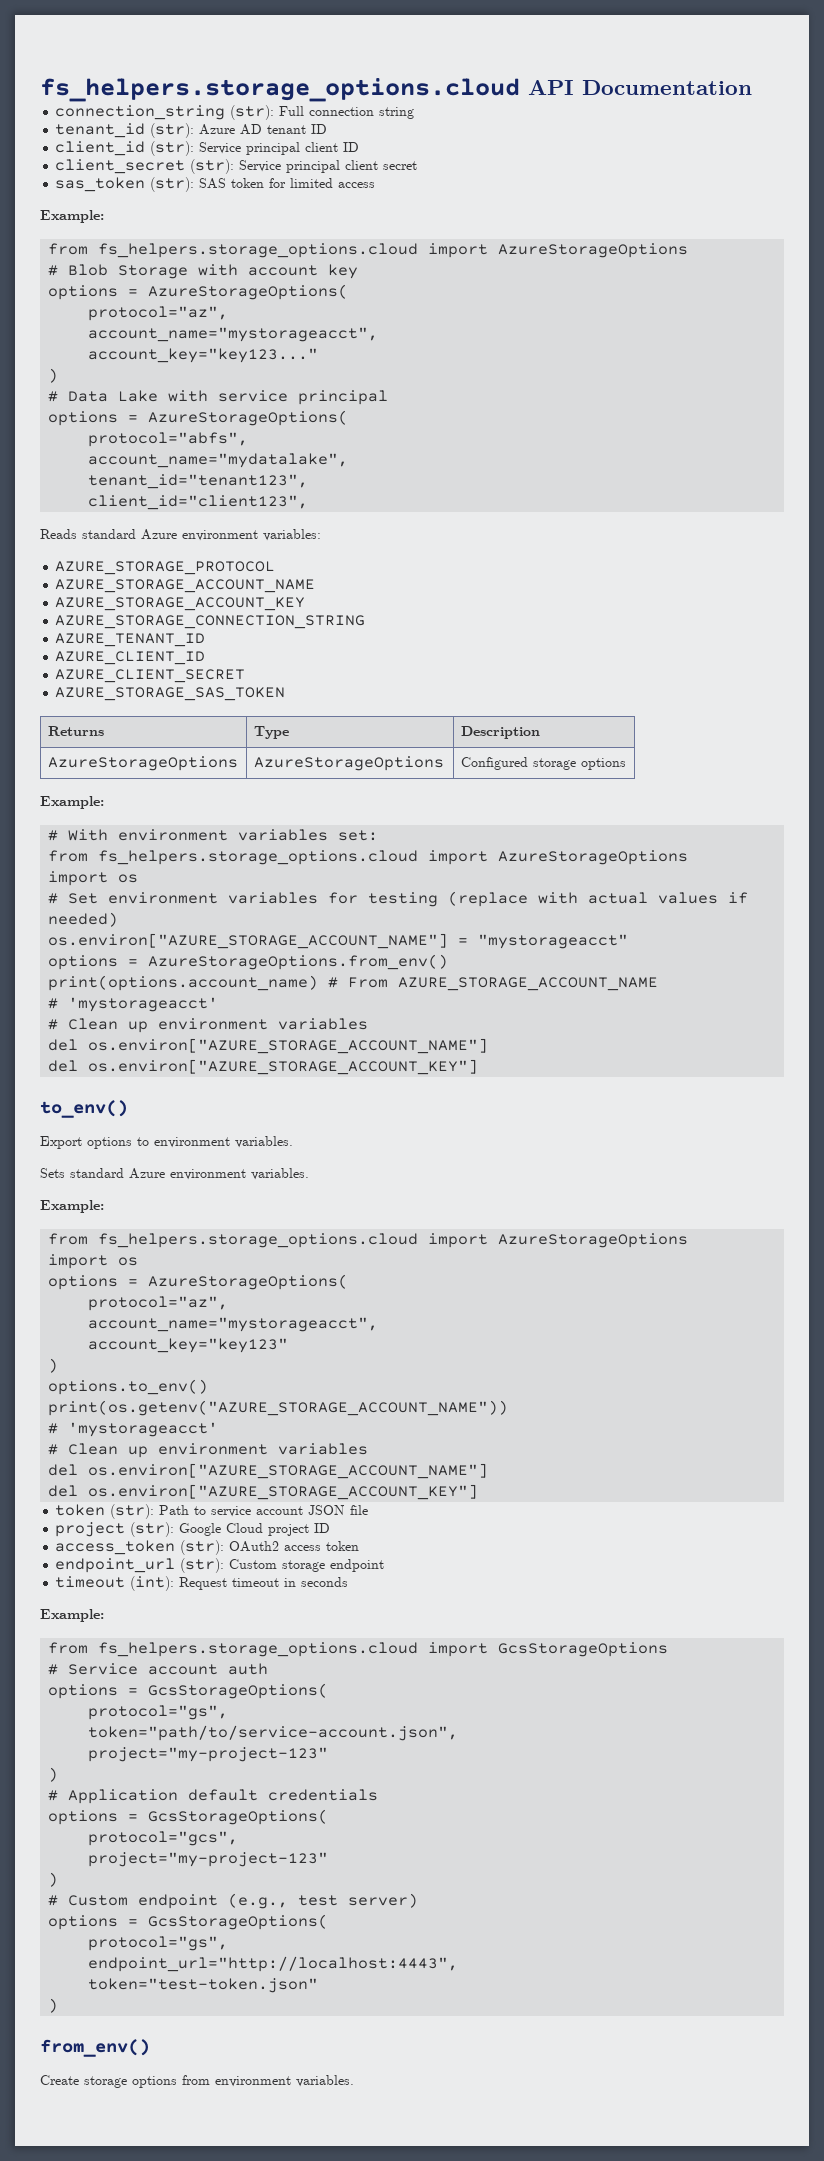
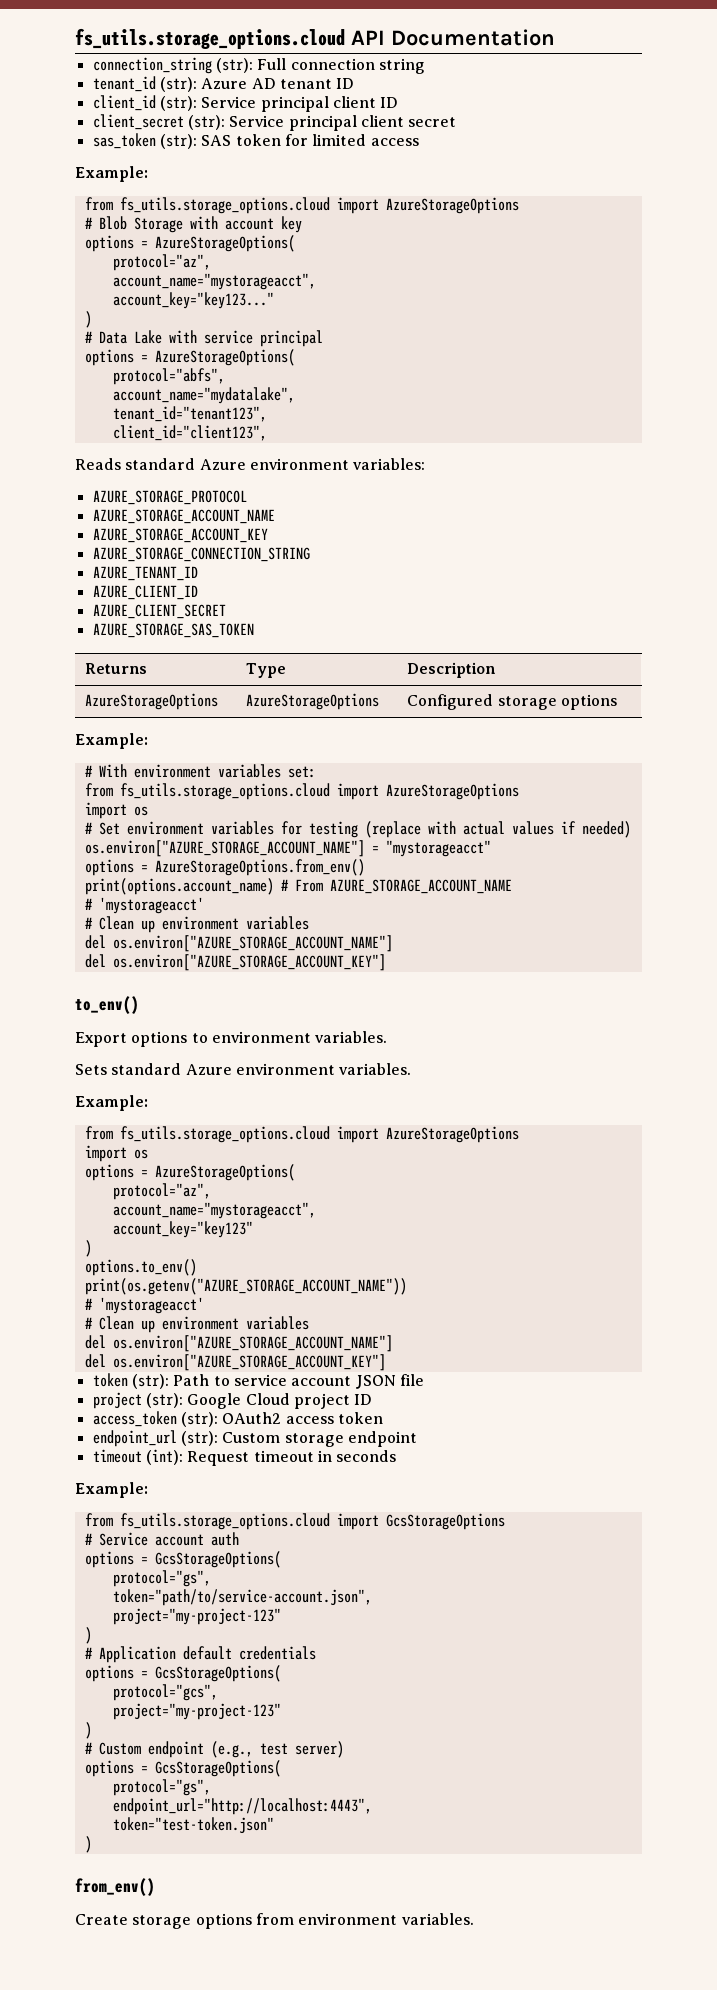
- fs_helpers.storage_options.cloud API Documentation
+ fs_utils.storage_options.cloud API Documentation
  sas_token (str): SAS token for limited access
  Example:
- from fs_helpers.storage_options.cloud import AzureStorageOptions
+ from fs_utils.storage_options.cloud import AzureStorageOptions
  # With environment variables set:
- from fs_helpers.storage_options.cloud import AzureStorageOptions
+ from fs_utils.storage_options.cloud import AzureStorageOptions
  Sets standard Azure environment variables.
  Example:
- from fs_helpers.storage_options.cloud import AzureStorageOptions
+ from fs_utils.storage_options.cloud import AzureStorageOptions
- from fs_helpers.storage_options.cloud import GcsStorageOptions
+ from fs_utils.storage_options.cloud import GcsStorageOptions

